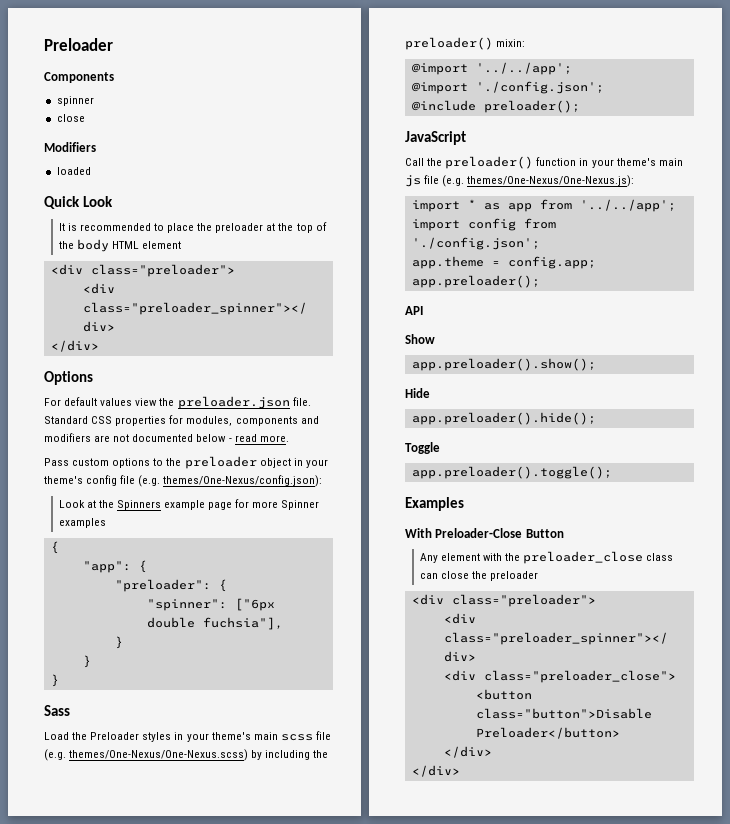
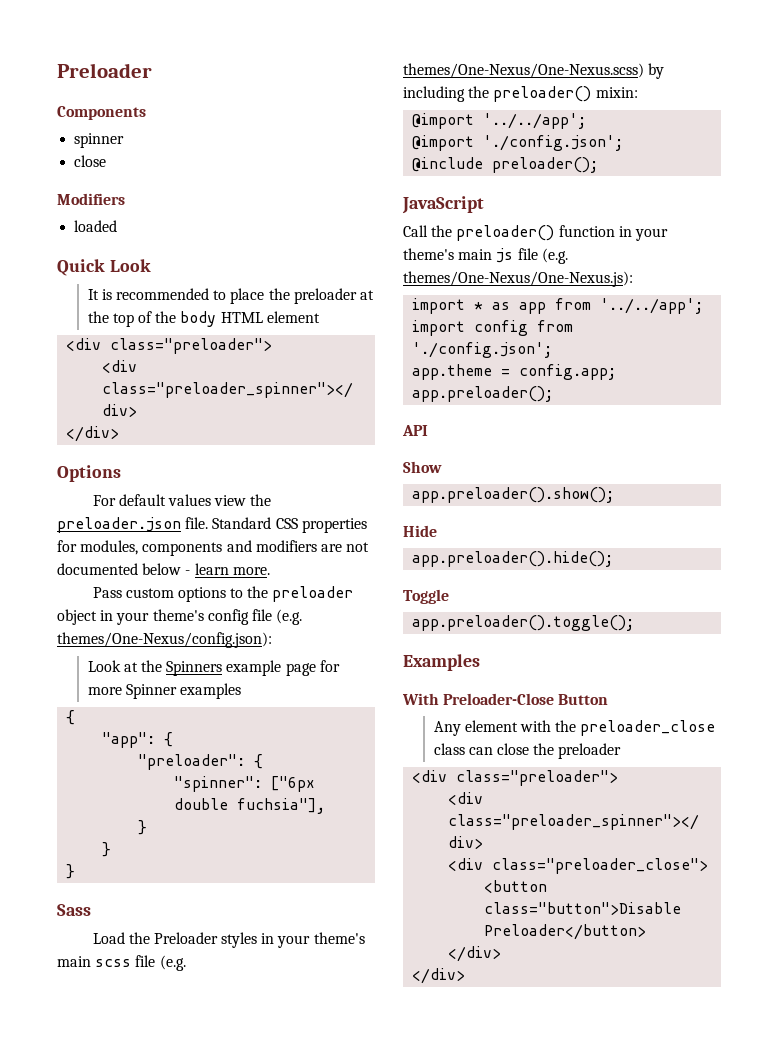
- Standard CSS properties for modules, components and modifiers are not documented below - read more.
+ Standard CSS properties for modules, components and modifiers are not documented below - learn more.

